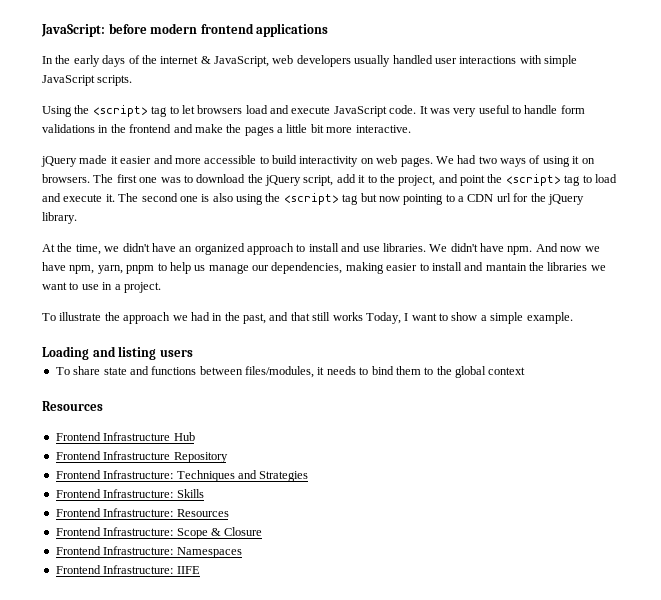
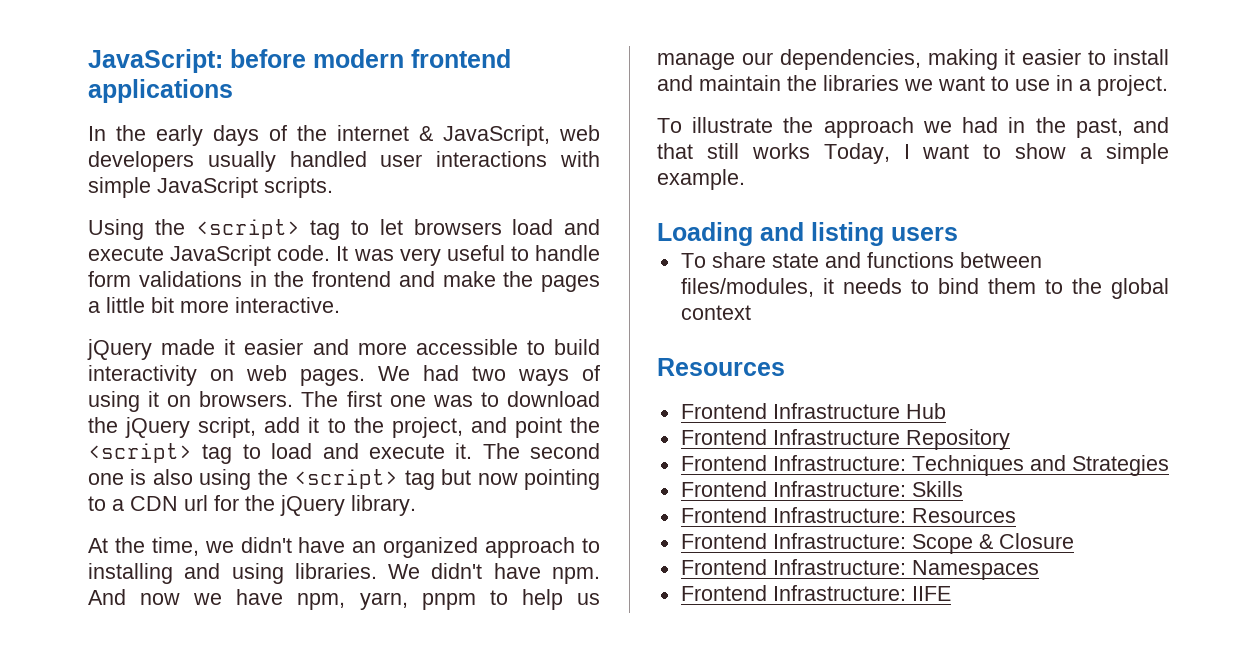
- At the time, we didn't have an organized approach to install and use libraries.
+ At the time, we didn't have an organized approach to installing and using libraries.
- And now we have npm, yarn, pnpm to help us manage our dependencies, making easier to install and mantain the libraries we want to use in a project.
+ And now we have npm, yarn, pnpm to help us manage our dependencies, making it easier to install and maintain the libraries we want to use in a project.

